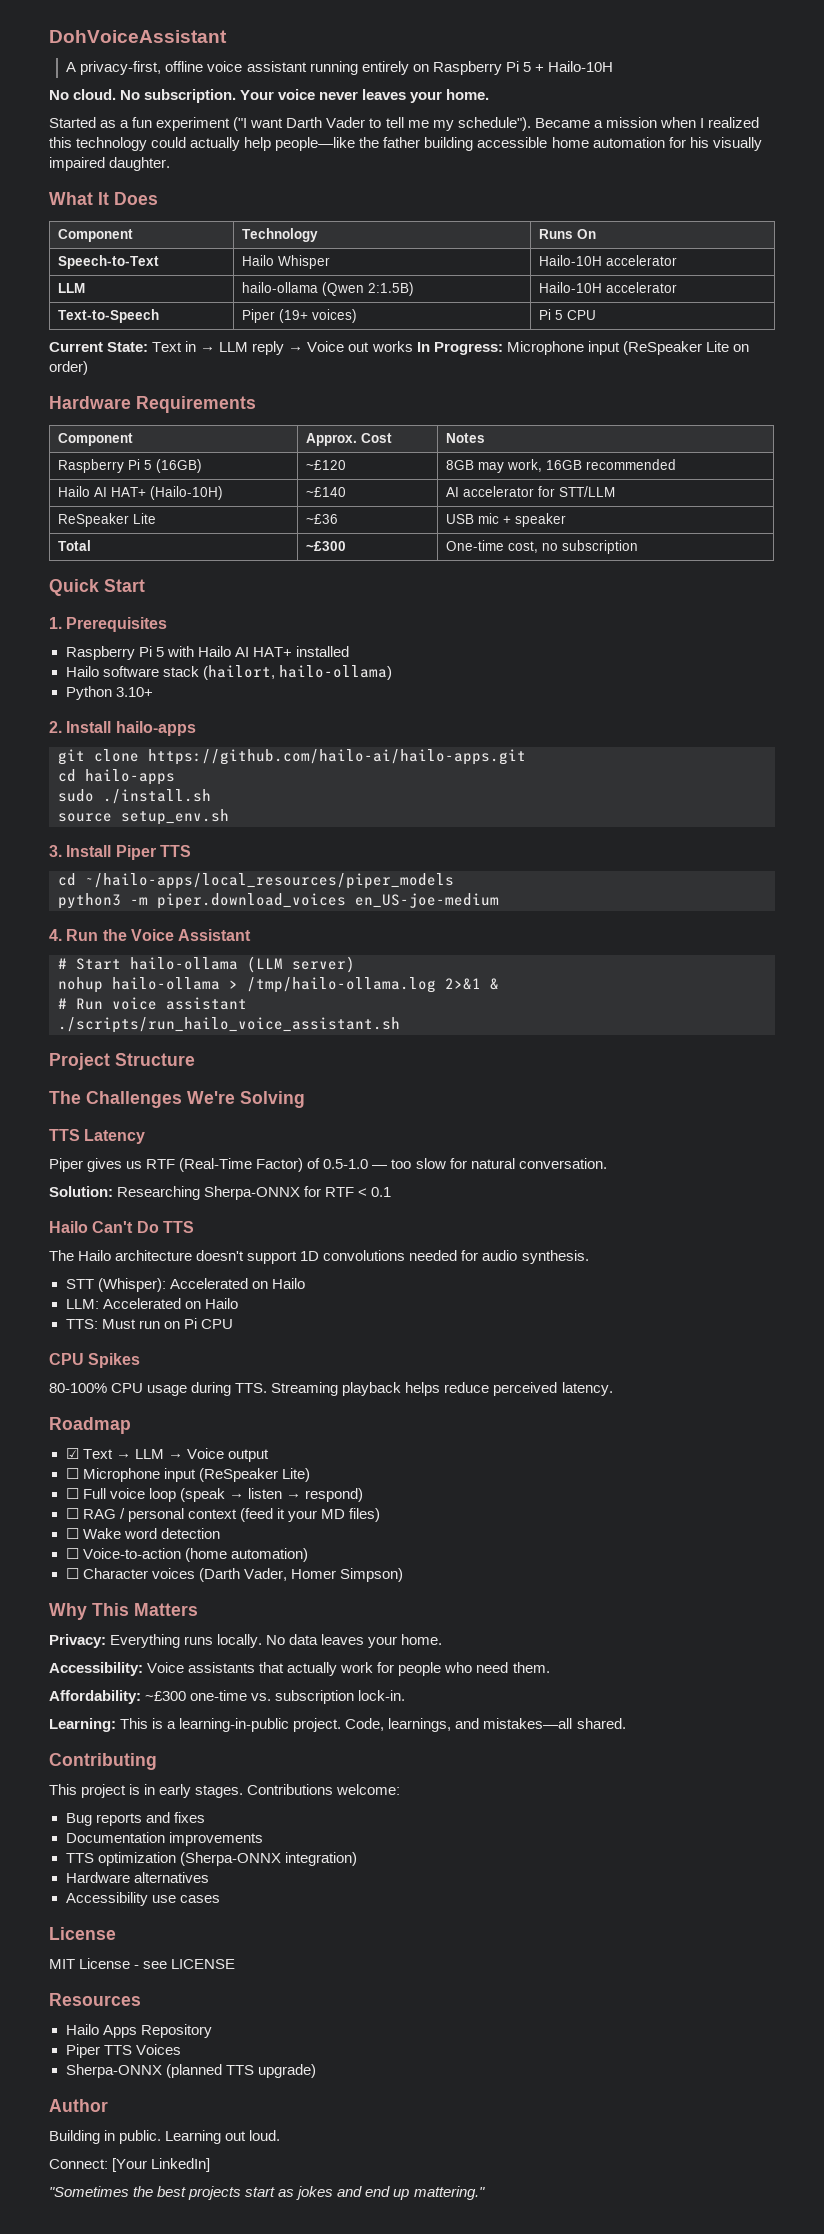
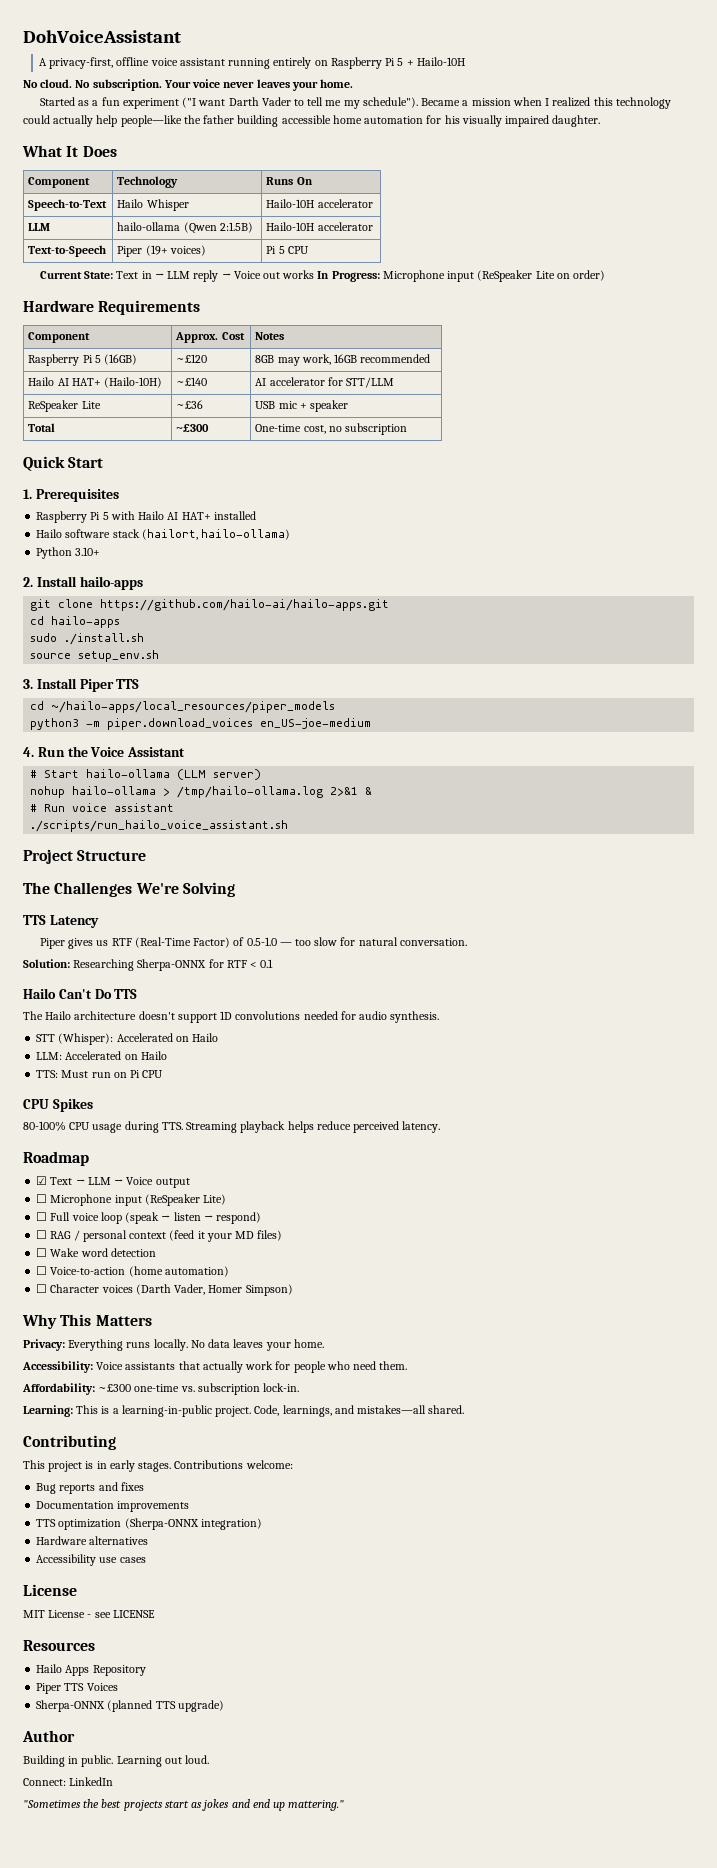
- Connect: [Your LinkedIn]
+ Connect: LinkedIn

